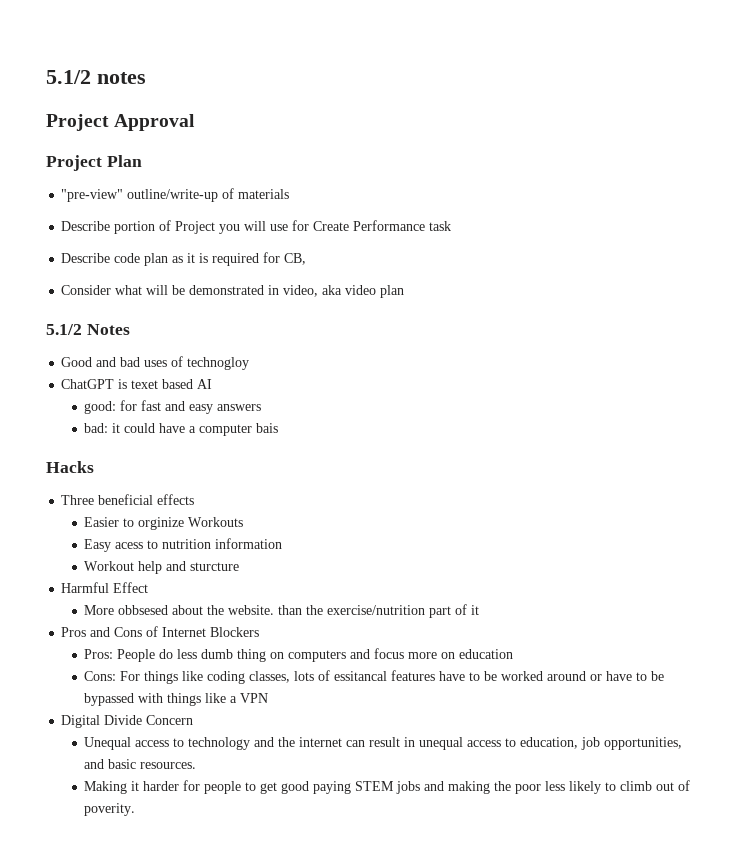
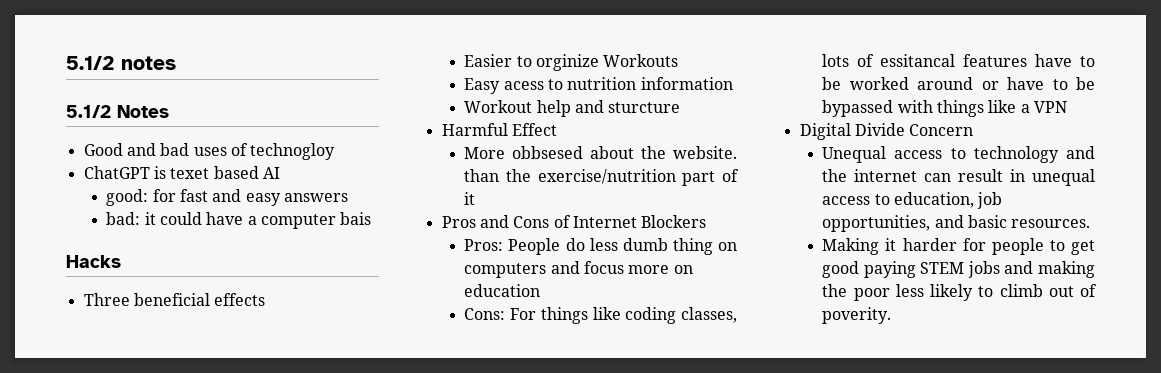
- Project Approval
- Project Plan
- "pre-view" outline/write-up of materials
- Describe portion of Project you will use for Create Performance task
- Describe code plan as it is required for CB,
- Consider what will be demonstrated in video, aka video plan

